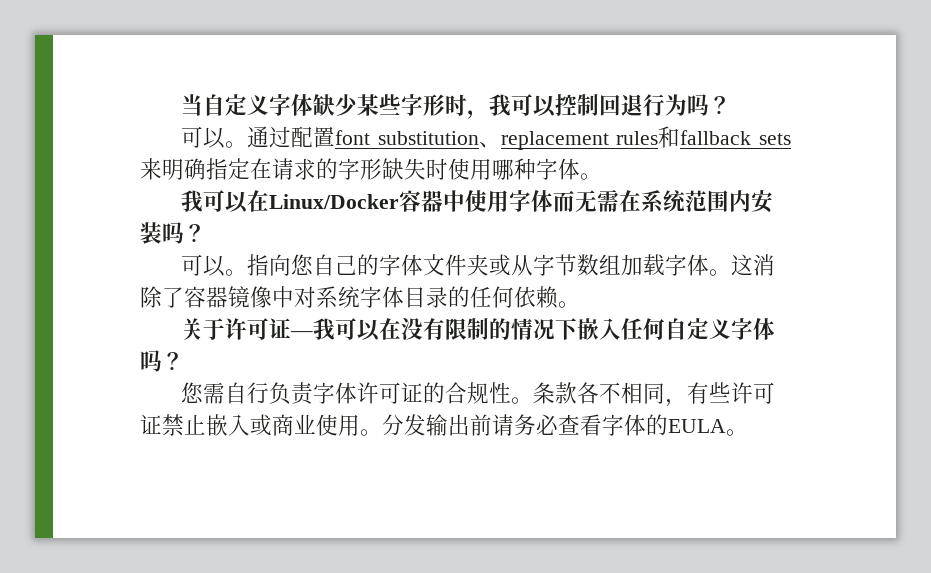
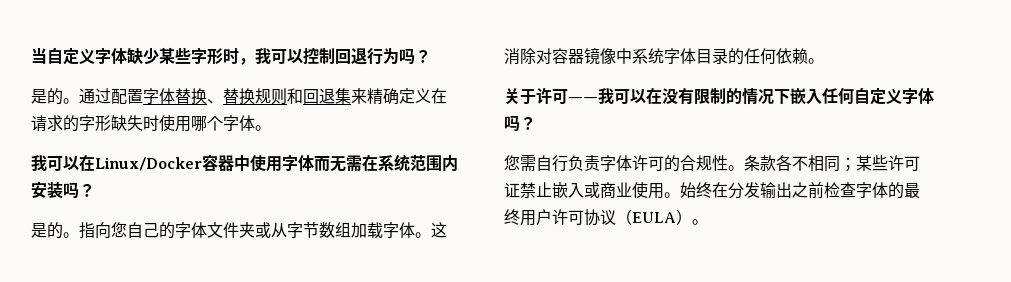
  当自定义字体缺少某些字形时，我可以控制回退行为吗？
- 可以。
+ 是的。
- 通过配置font substitution、replacement rules和fallback sets来明确指定在请求的字形缺失时使用哪种字体。
+ 通过配置字体替换、替换规则和回退集来精确定义在请求的字形缺失时使用哪个字体。
  我可以在Linux/Docker容器中使用字体而无需在系统范围内安装吗？
- 可以。
+ 是的。
- 这消除了容器镜像中对系统字体目录的任何依赖。
+ 这消除对容器镜像中系统字体目录的任何依赖。
- 关于许可证—我可以在没有限制的情况下嵌入任何自定义字体吗？
+ 关于许可——我可以在没有限制的情况下嵌入任何自定义字体吗？
- 您需自行负责字体许可证的合规性。
+ 您需自行负责字体许可的合规性。
- 条款各不相同，有些许可证禁止嵌入或商业使用。
+ 条款各不相同；某些许可证禁止嵌入或商业使用。
- 分发输出前请务必查看字体的EULA。
+ 始终在分发输出之前检查字体的最终用户许可协议（EULA）。

